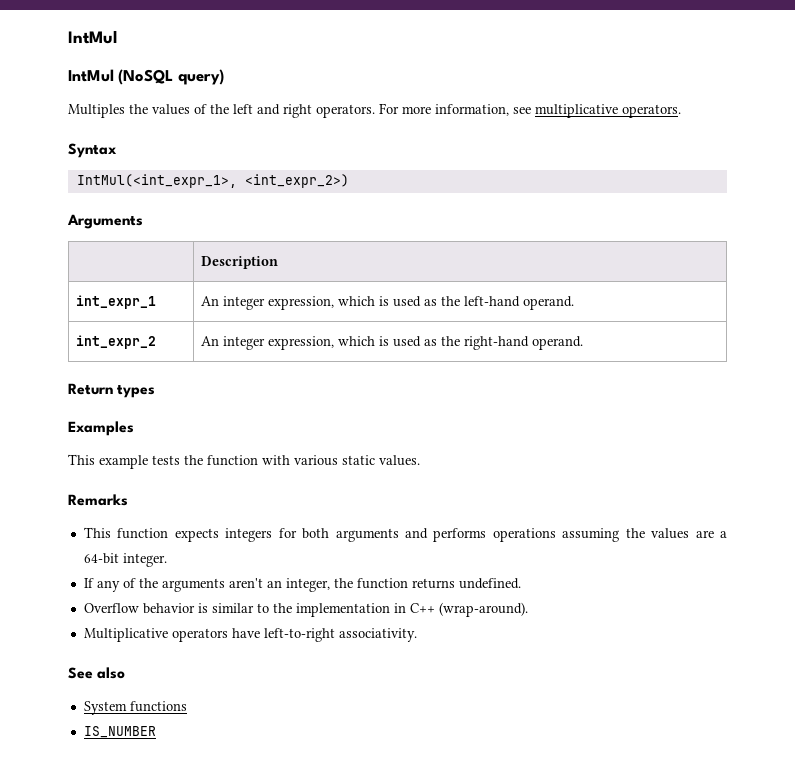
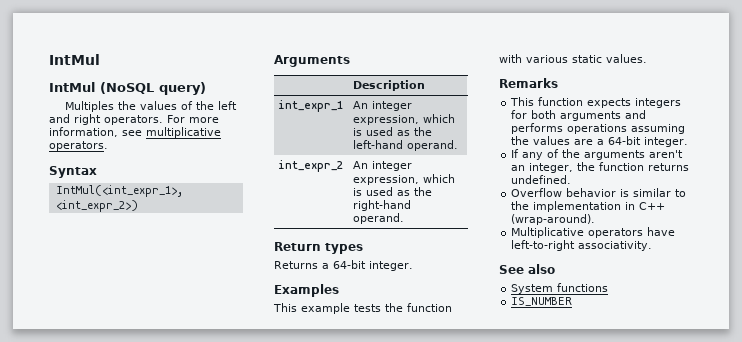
+ Returns a 64-bit integer.

